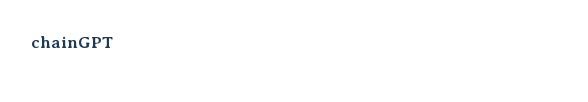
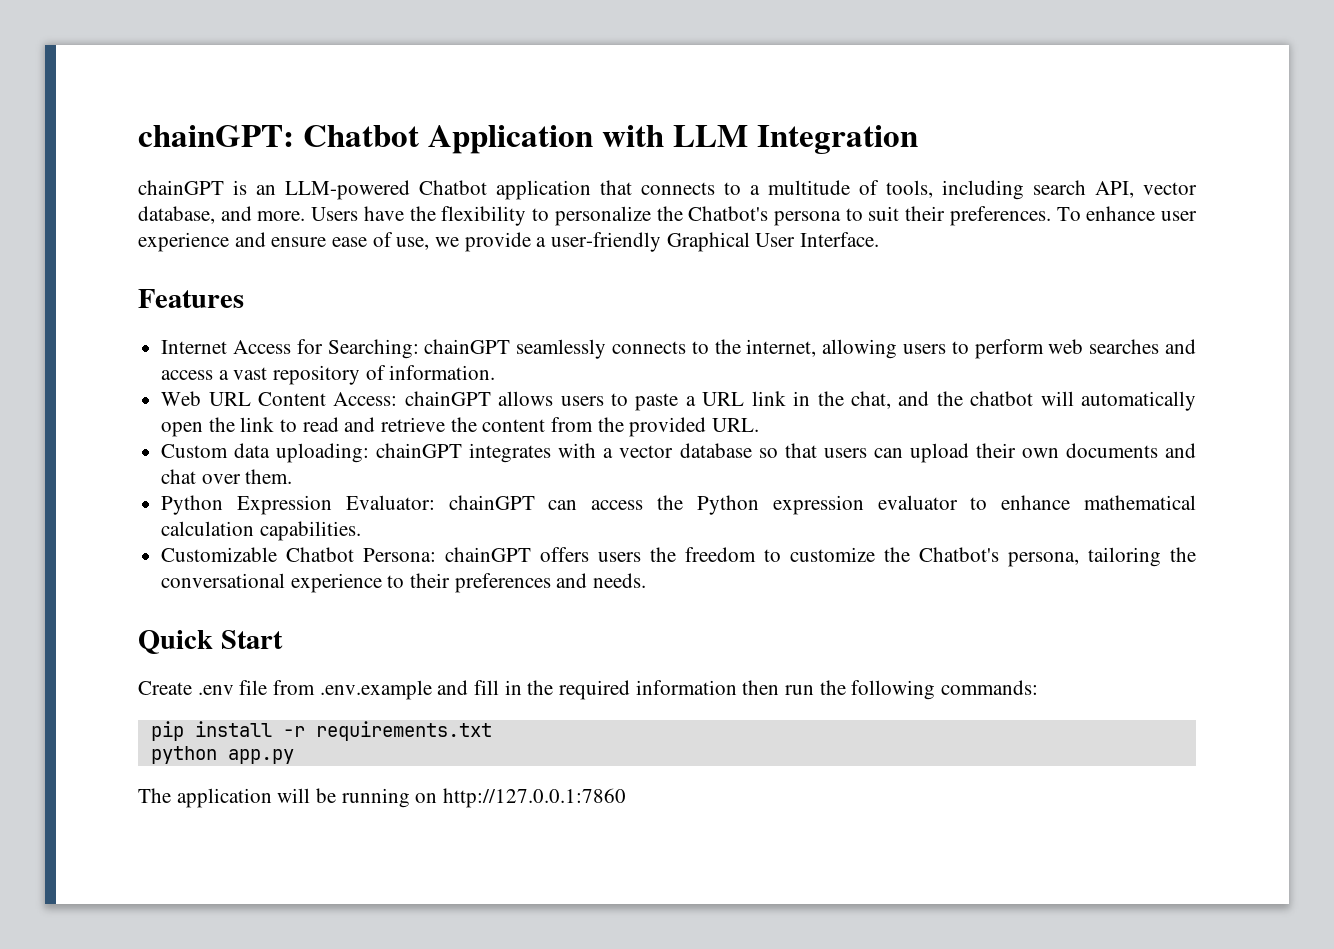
- chainGPT
+ chainGPT: Chatbot Application with LLM Integration
+ chainGPT is an LLM-powered Chatbot application that connects to a multitude of tools, including search API, vector database, and more. Users have the flexibility to personalize the Chatbot's persona to suit their preferences. To enhance user experience and ensure ease of use, we provide a user-friendly Graphical User Interface.
+ Features
+ Internet Access for Searching: chainGPT seamlessly connects to the internet, allowing users to perform web searches and access a vast repository of information.
+ Web URL Content Access: chainGPT allows users to paste a URL link in the chat, and the chatbot will automatically open the link to read and retrieve the content from the provided URL.
+ Custom data uploading: chainGPT integrates with a vector database so that users can upload their own documents and chat over them.
+ Python Expression Evaluator: chainGPT can access the Python expression evaluator to enhance mathematical calculation capabilities.
+ Customizable Chatbot Persona: chainGPT offers users the freedom to customize the Chatbot's persona, tailoring the conversational experience to their preferences and needs.
+ Quick Start
+ Create .env file from .env.example and fill in the required information then run the following commands:
+ pip install -r requirements.txt
+ python app.py
+ The application will be running on http://127.0.0.1:7860

